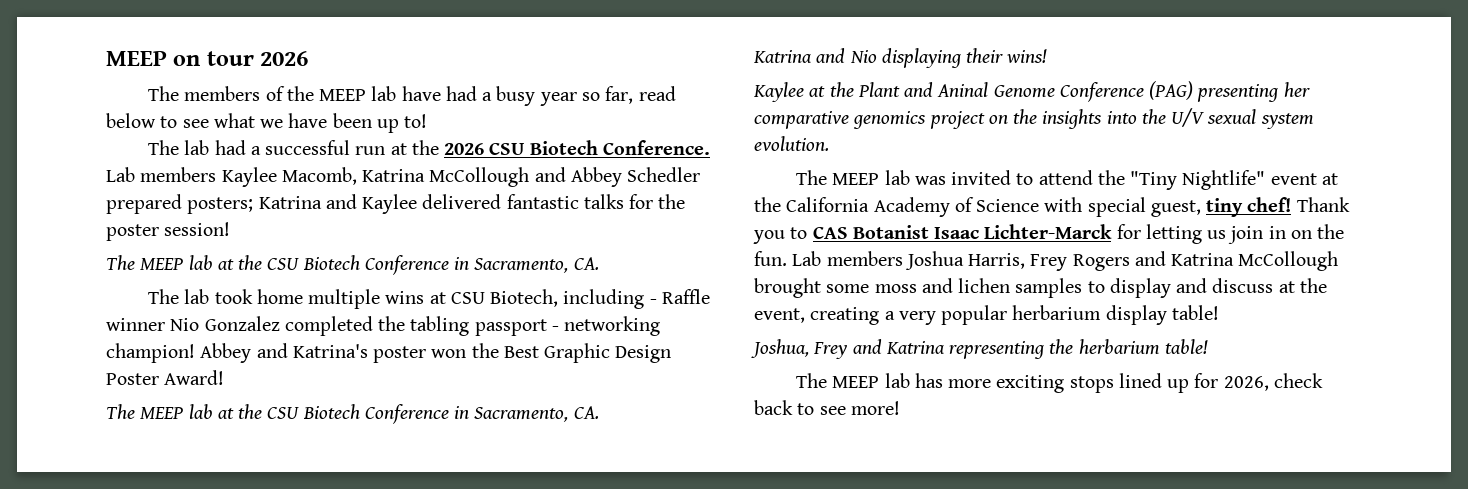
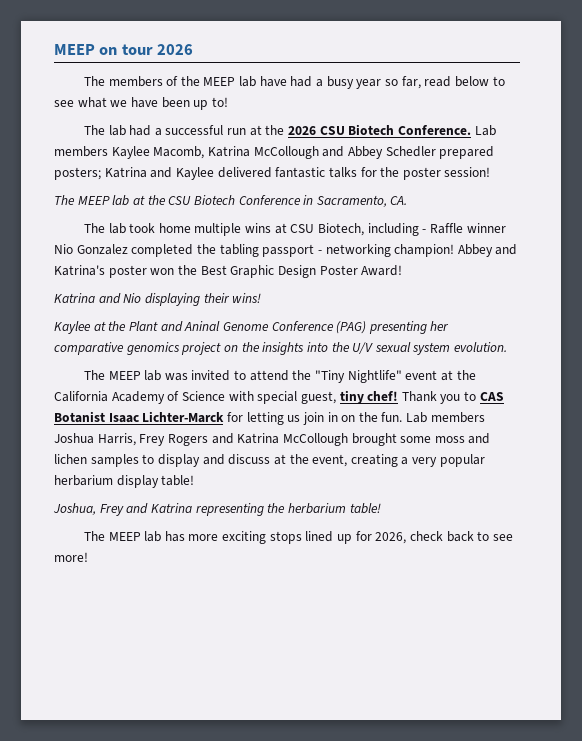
  Abbey and Katrina's poster won the Best Graphic Design Poster Award!
- The MEEP lab at the CSU Biotech Conference in Sacramento, CA.

